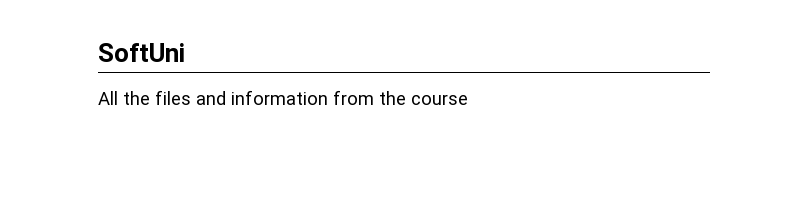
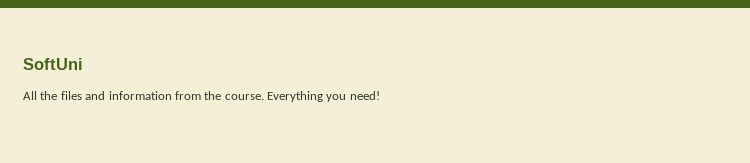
- All the files and information from the course
+ All the files and information from the course. Everything you need!

